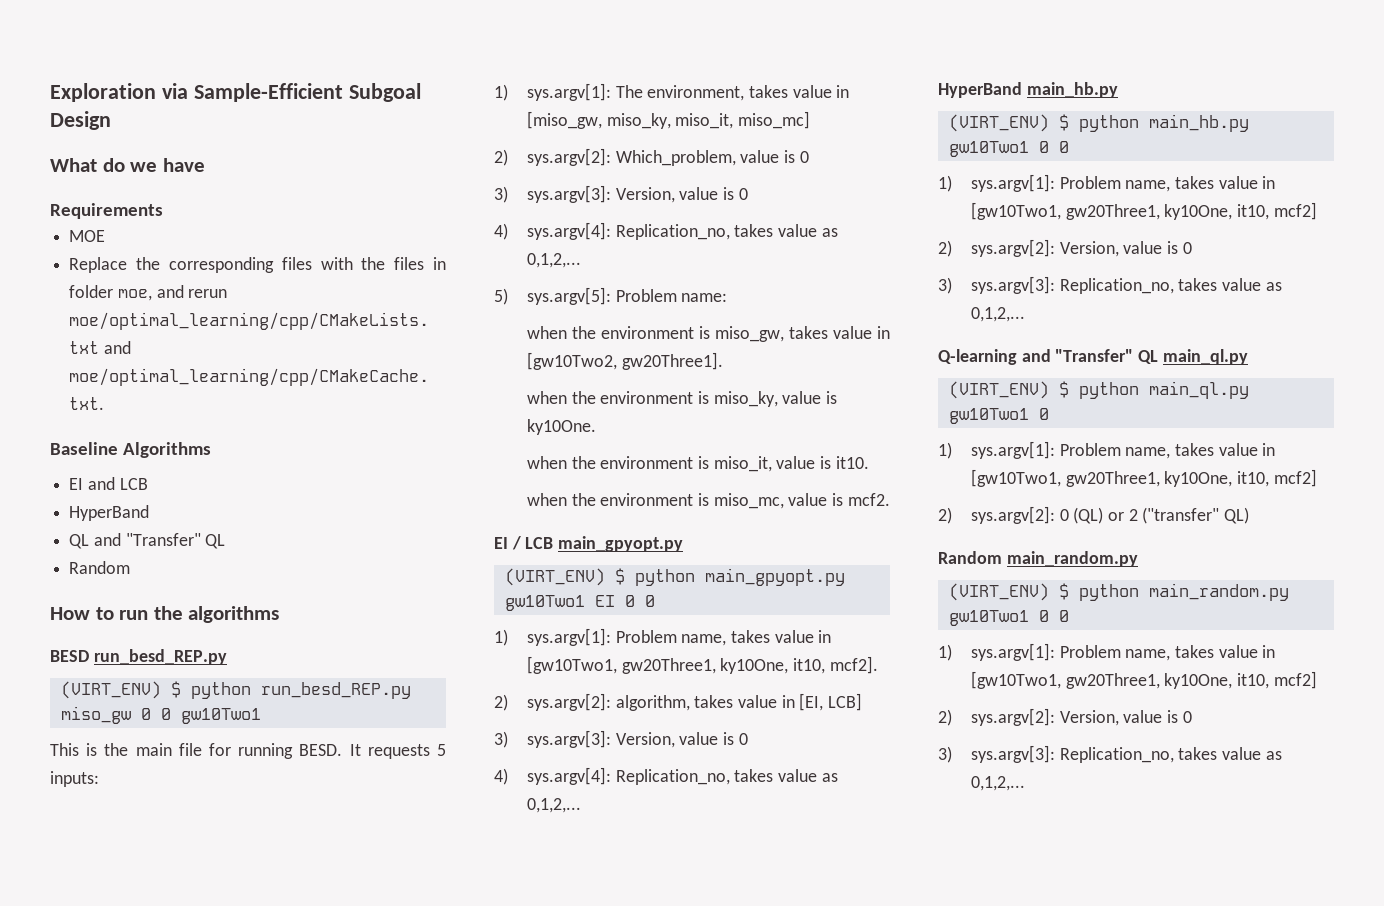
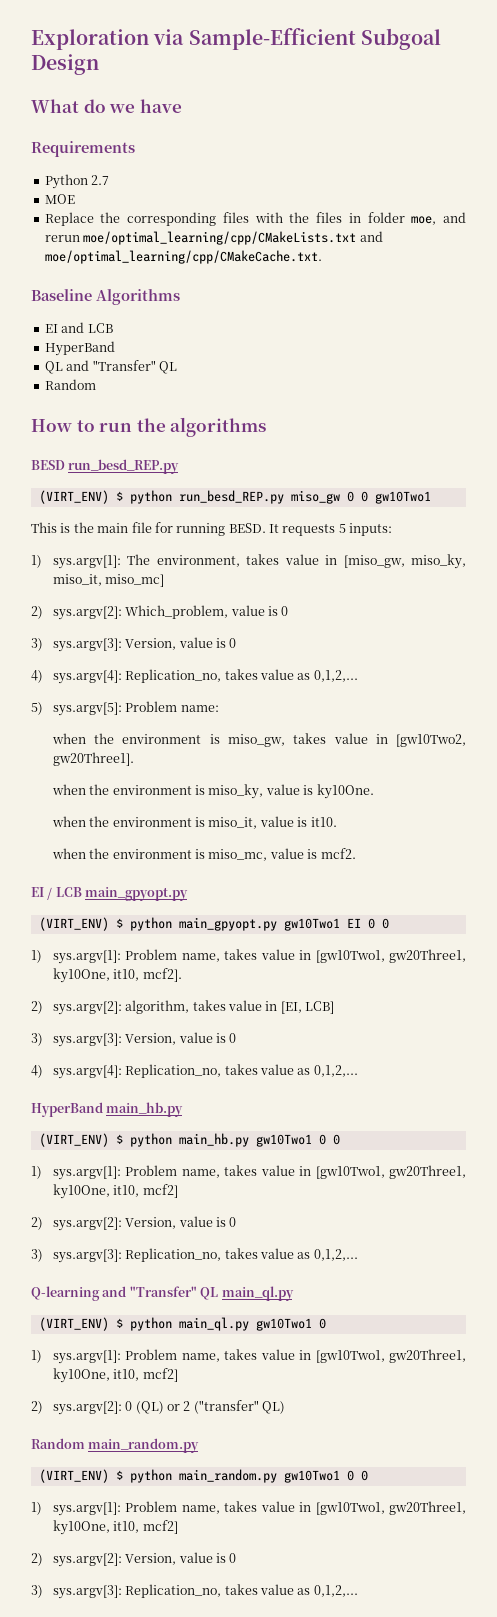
+ Python 2.7

